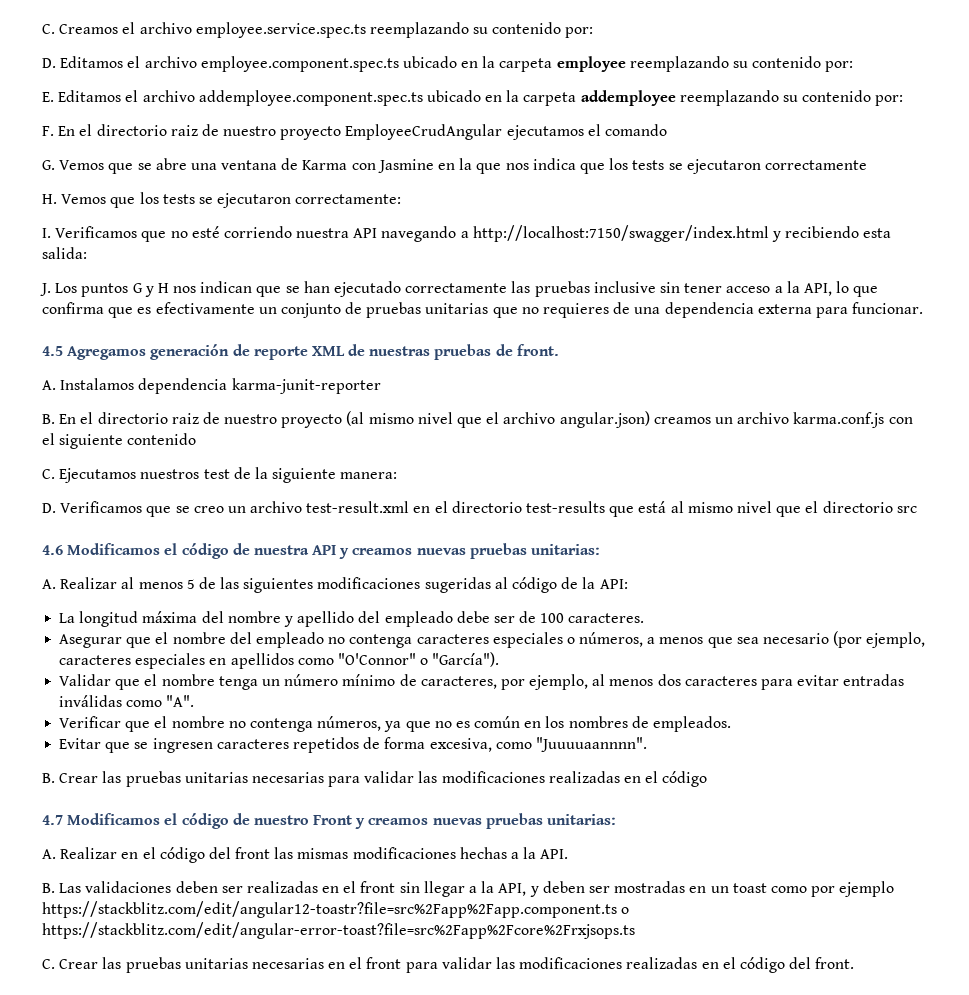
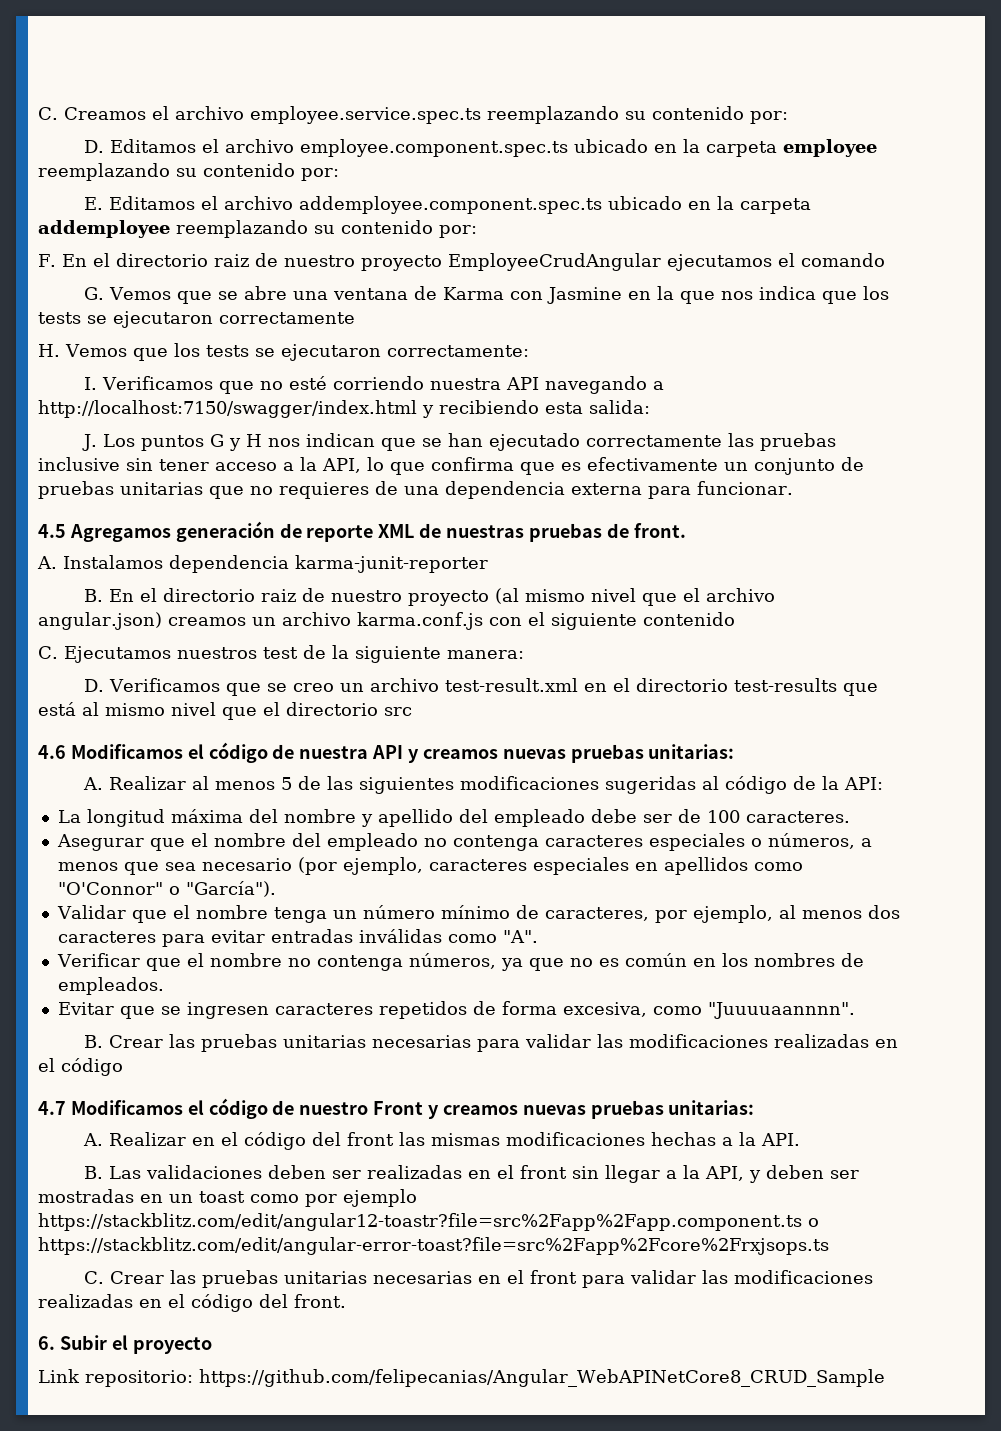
+ 6. Subir el proyecto
+ Link repositorio: https://github.com/felipecanias/Angular_WebAPINetCore8_CRUD_Sample

